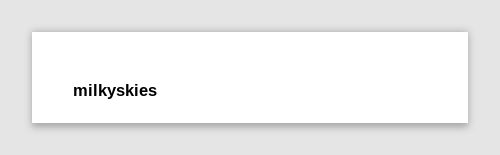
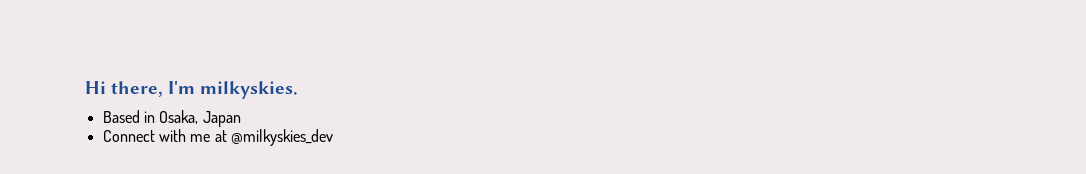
- milkyskies
+ Hi there, I'm milkyskies.
+ Based in Osaka, Japan
+ Connect with me at @milkyskies_dev

